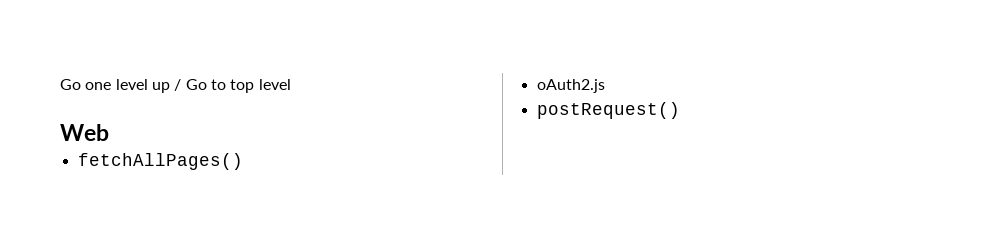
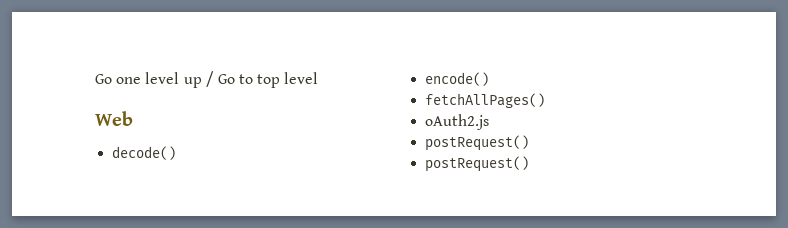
+ decode()
+ encode()
  oAuth2.js
+ postRequest()

